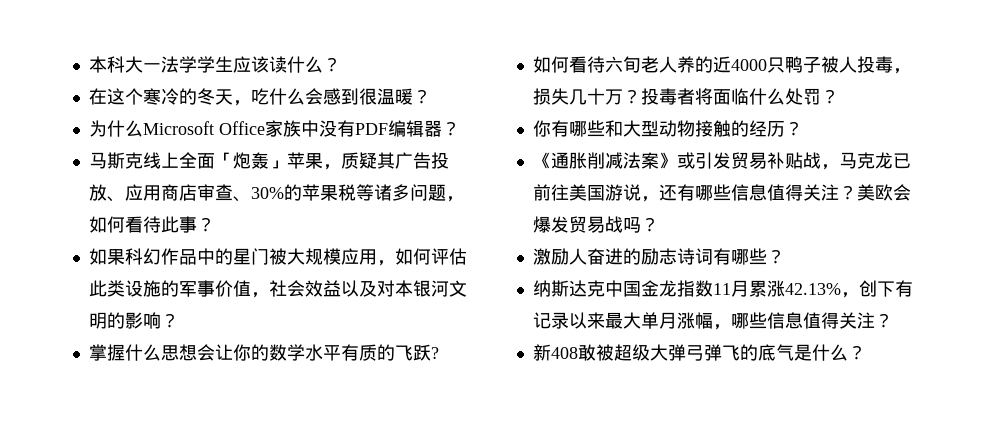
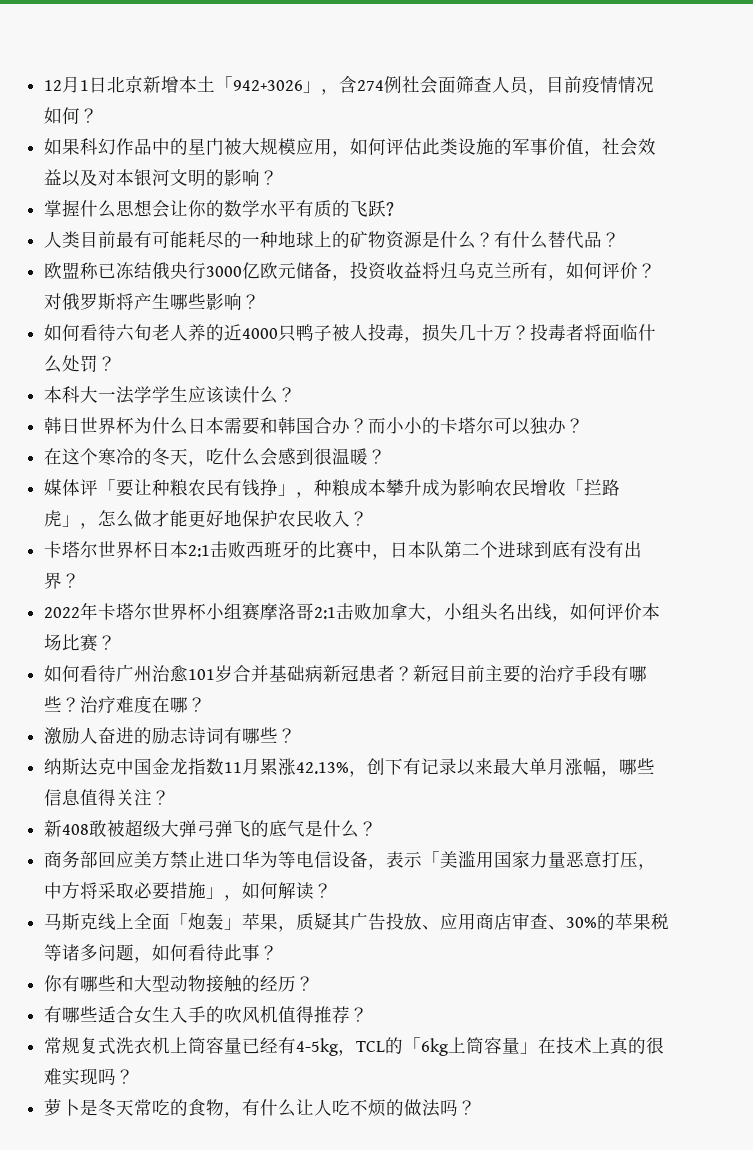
- 本科大一法学学生应该读什么？
- 在这个寒冷的冬天，吃什么会感到很温暖？
- 为什么Microsoft Office家族中没有PDF编辑器？
- 马斯克线上全面「炮轰」苹果，质疑其广告投放、应用商店审查、30%的苹果税等诸多问题，如何看待此事？
+ 12月1日北京新增本土「942+3026」，含274例社会面筛查人员，目前疫情情况如何？
+ 人类目前最有可能耗尽的一种地球上的矿物资源是什么？有什么替代品？
+ 欧盟称已冻结俄央行3000亿欧元储备，投资收益将归乌克兰所有，如何评价？对俄罗斯将产生哪些影响？
- 你有哪些和大型动物接触的经历？
- 《通胀削减法案》或引发贸易补贴战，马克龙已前往美国游说，还有哪些信息值得关注？美欧会爆发贸易战吗？
+ 本科大一法学学生应该读什么？
+ 韩日世界杯为什么日本需要和韩国合办？而小小的卡塔尔可以独办？
+ 在这个寒冷的冬天，吃什么会感到很温暖？
+ 媒体评「要让种粮农民有钱挣」，种粮成本攀升成为影响农民增收「拦路虎」，怎么做才能更好地保护农民收入？
+ 卡塔尔世界杯日本2:1击败西班牙的比赛中，日本队第二个进球到底有没有出界？
+ 2022年卡塔尔世界杯小组赛摩洛哥2:1击败加拿大，小组头名出线，如何评价本场比赛？
+ 如何看待广州治愈101岁合并基础病新冠患者？新冠目前主要的治疗手段有哪些？治疗难度在哪？
+ 商务部回应美方禁止进口华为等电信设备，表示「美滥用国家力量恶意打压，中方将采取必要措施」，如何解读？
+ 马斯克线上全面「炮轰」苹果，质疑其广告投放、应用商店审查、30%的苹果税等诸多问题，如何看待此事？
+ 你有哪些和大型动物接触的经历？
+ 有哪些适合女生入手的吹风机值得推荐？
+ 常规复式洗衣机上筒容量已经有4-5kg，TCL的「6kg上筒容量」在技术上真的很难实现吗？
+ 萝卜是冬天常吃的食物，有什么让人吃不烦的做法吗？

